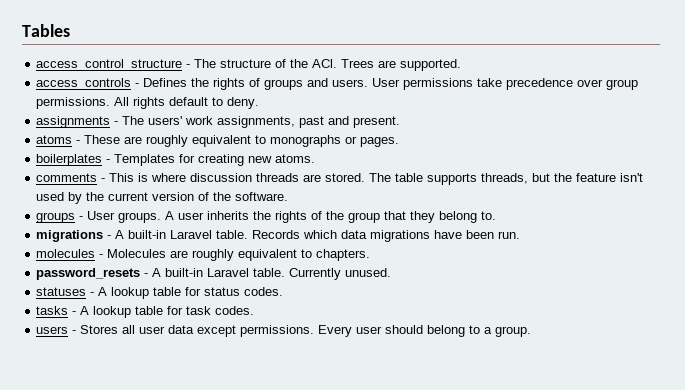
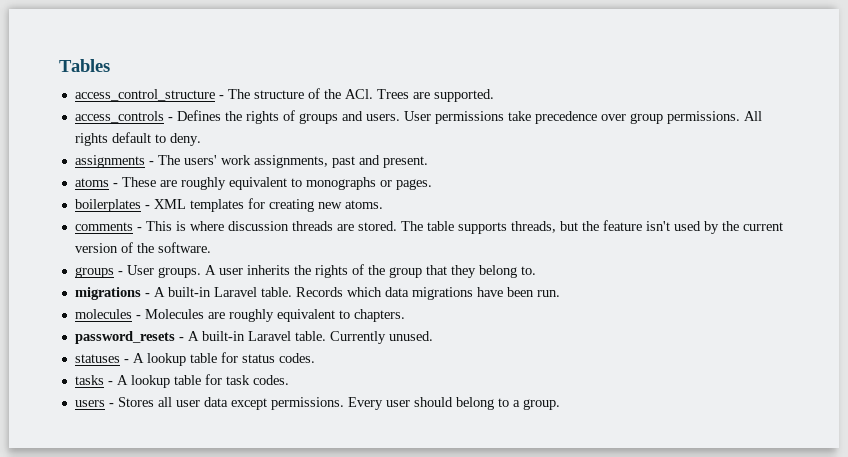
- boilerplates - Templates for creating new atoms.
+ boilerplates - XML templates for creating new atoms.

